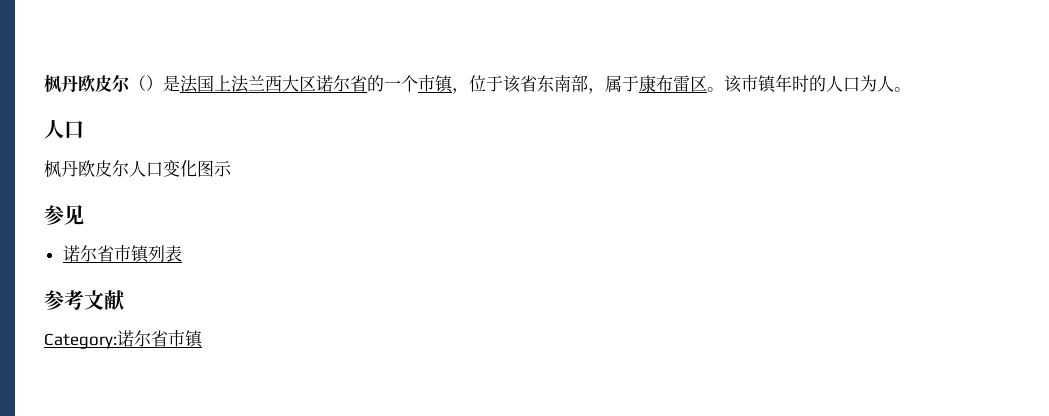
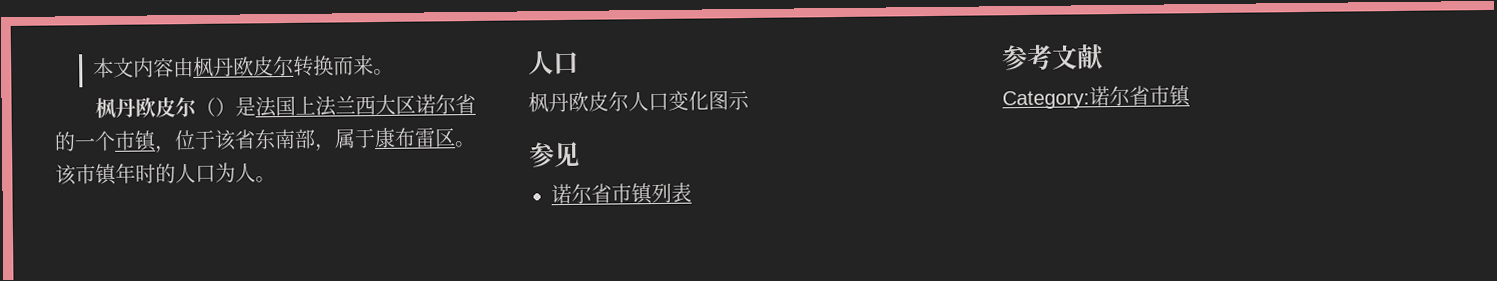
+ 本文内容由枫丹欧皮尔转换而来。

